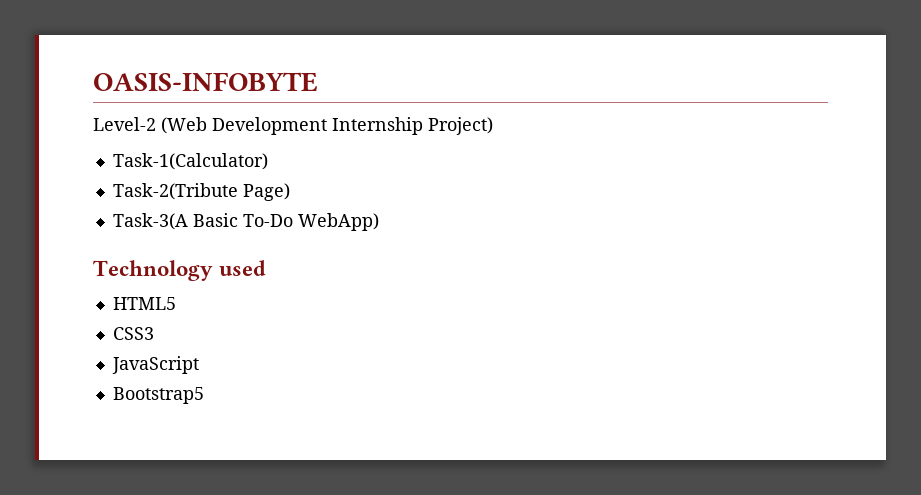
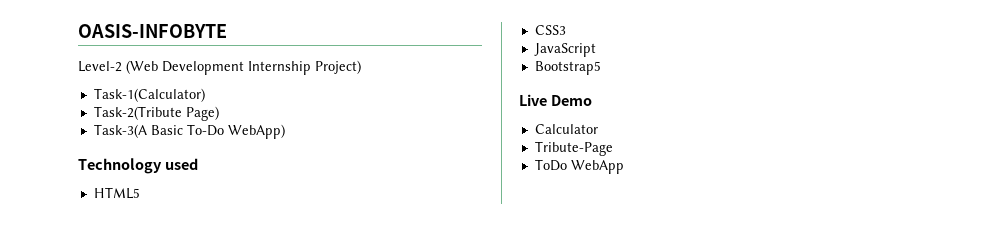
+ Live Demo
+ Calculator
+ Tribute-Page
+ ToDo WebApp

